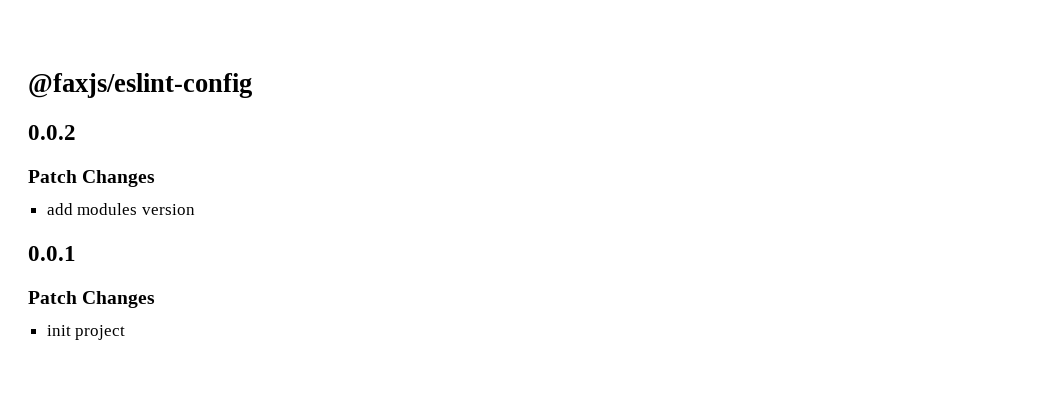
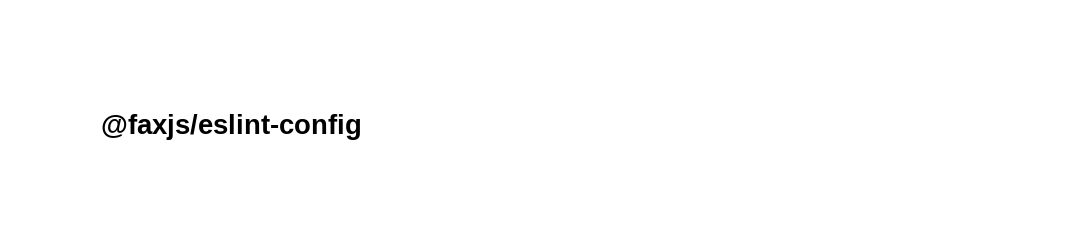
- 0.0.2
- Patch Changes
- add modules version
- 0.0.1
- Patch Changes
- init project

